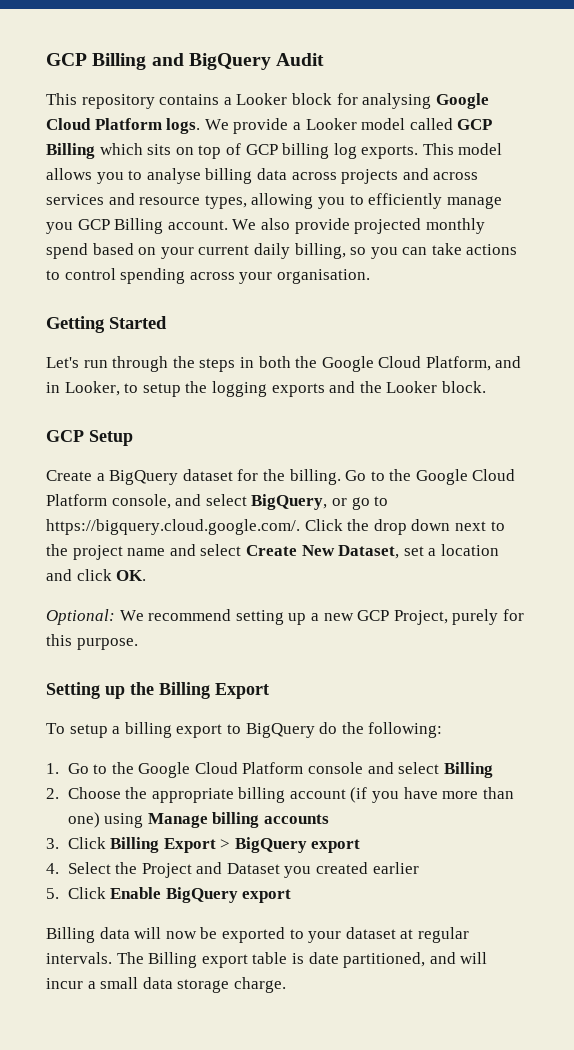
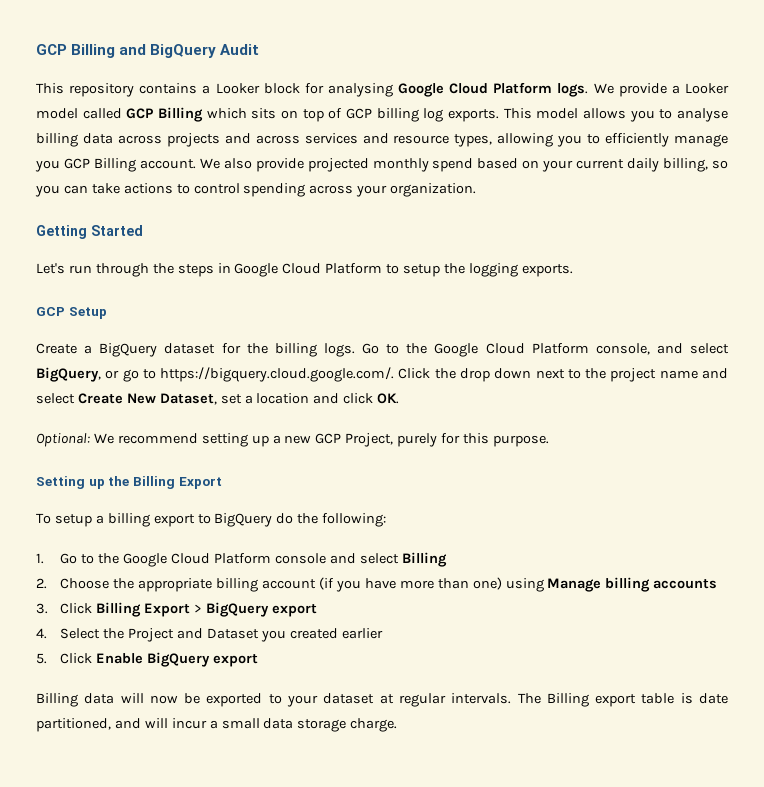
- We also provide projected monthly spend based on your current daily billing, so you can take actions to control spending across your organisation.
+ We also provide projected monthly spend based on your current daily billing, so you can take actions to control spending across your organization.
- Let's run through the steps in both the Google Cloud Platform, and in Looker, to setup the logging exports and the Looker block.
+ Let's run through the steps in Google Cloud Platform to setup the logging exports.
- Create a BigQuery dataset for the billing.
+ Create a BigQuery dataset for the billing logs.

